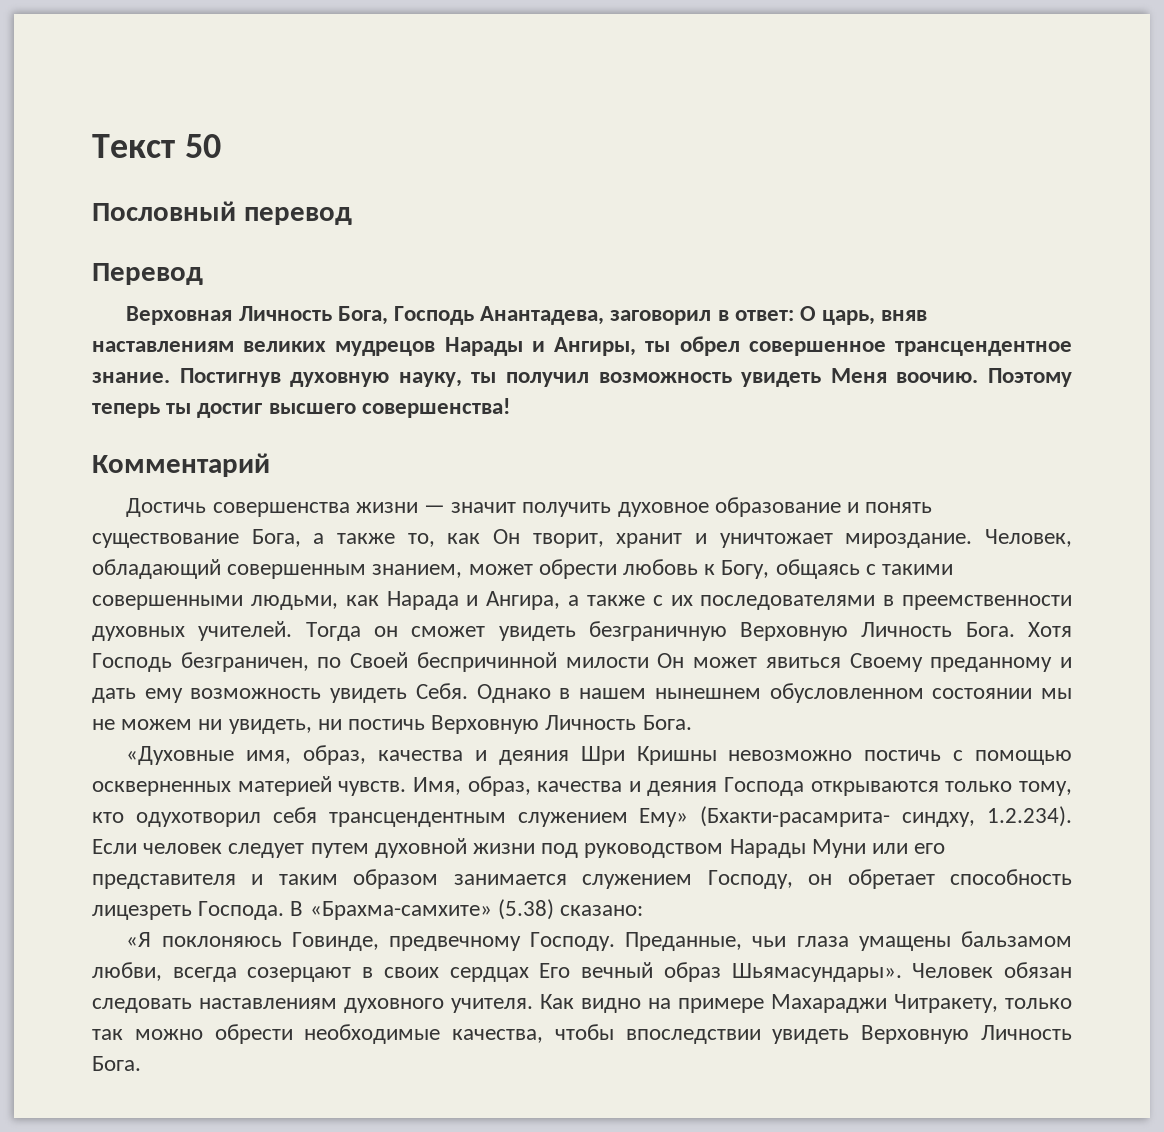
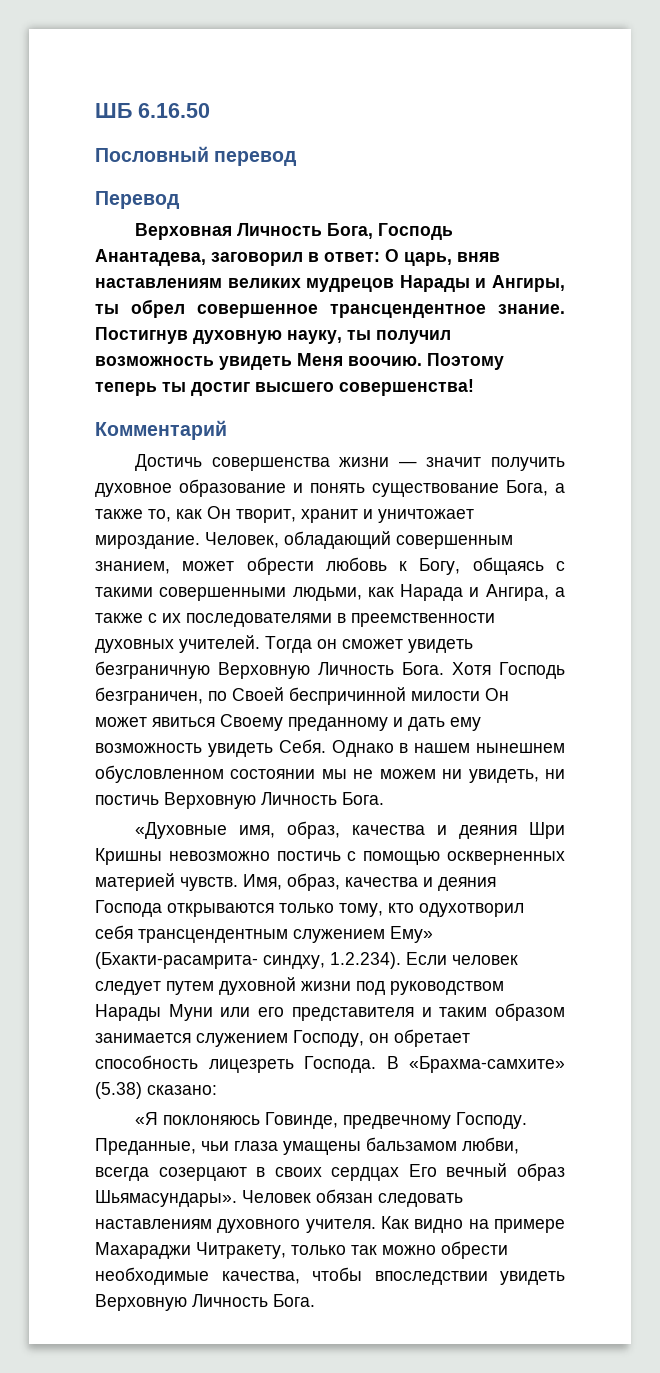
- Текст 50
+ ШБ 6.16.50

